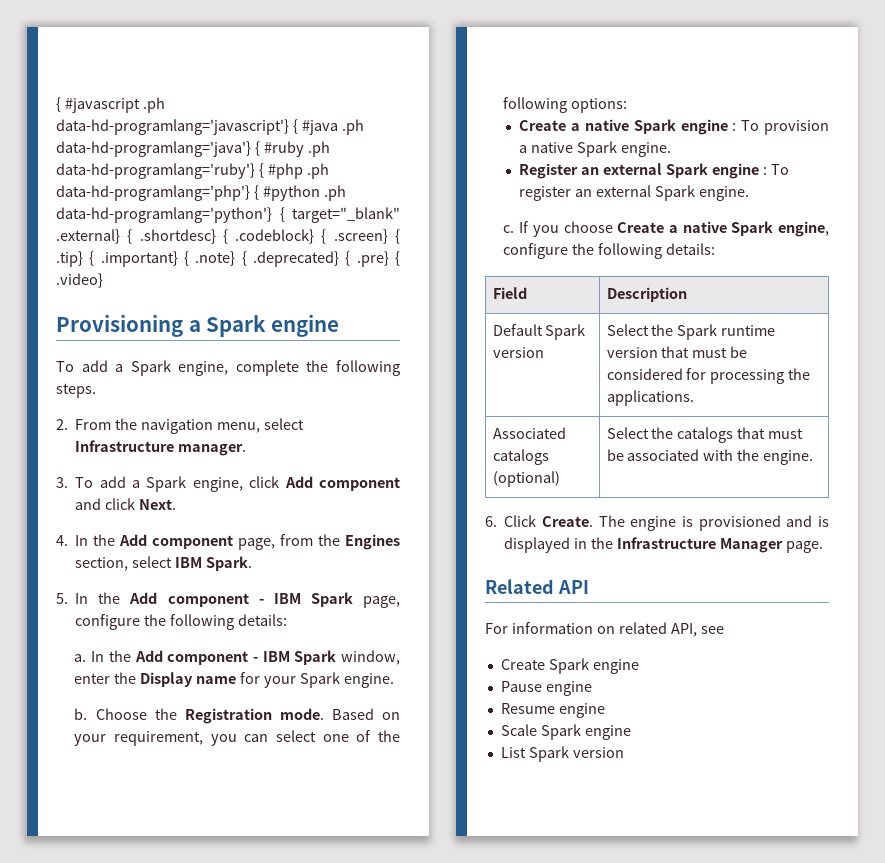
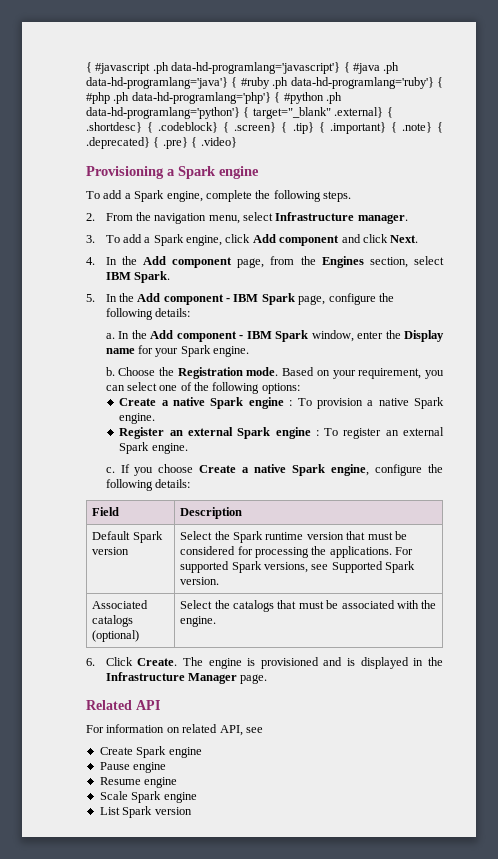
- Default Spark version | Select the Spark runtime version that must be considered for processing the applications.
+ Default Spark version | Select the Spark runtime version that must be considered for processing the applications. For supported Spark versions, see Supported Spark version.

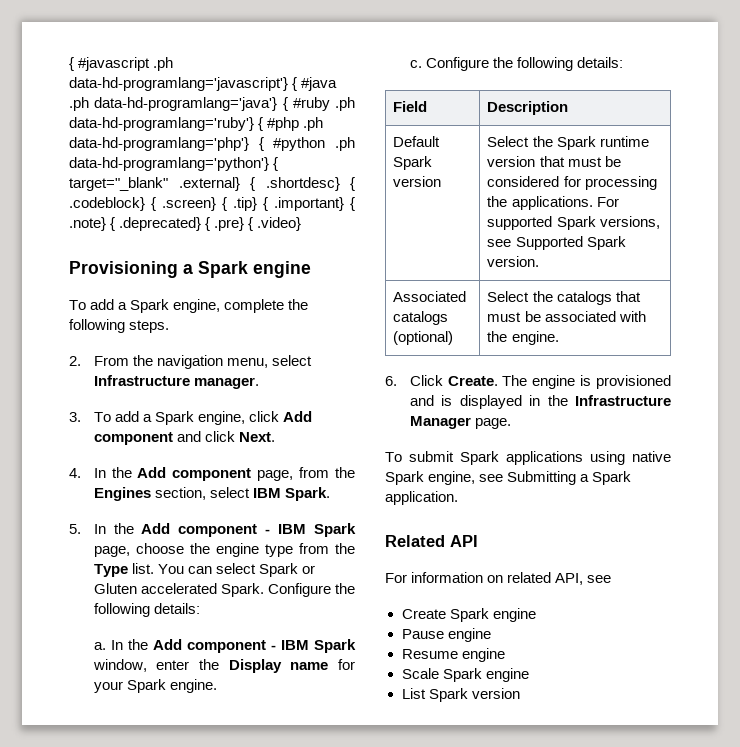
- 5. In the Add component - IBM Spark page, configure the following details:
+ 5. In the Add component - IBM Spark page, choose the engine type from the Type list. You can select Spark or Gluten accelerated Spark. Configure the following details:
- b. Choose the Registration mode. Based on your requirement, you can select one of the following options:
- Create a native Spark engine : To provision a native Spark engine.
- Register an external Spark engine : To register an external Spark engine.
- c. If you choose Create a native Spark engine, configure the following details:
+ c. Configure the following details:
+ To submit Spark applications using native Spark engine, see Submitting a Spark application.

